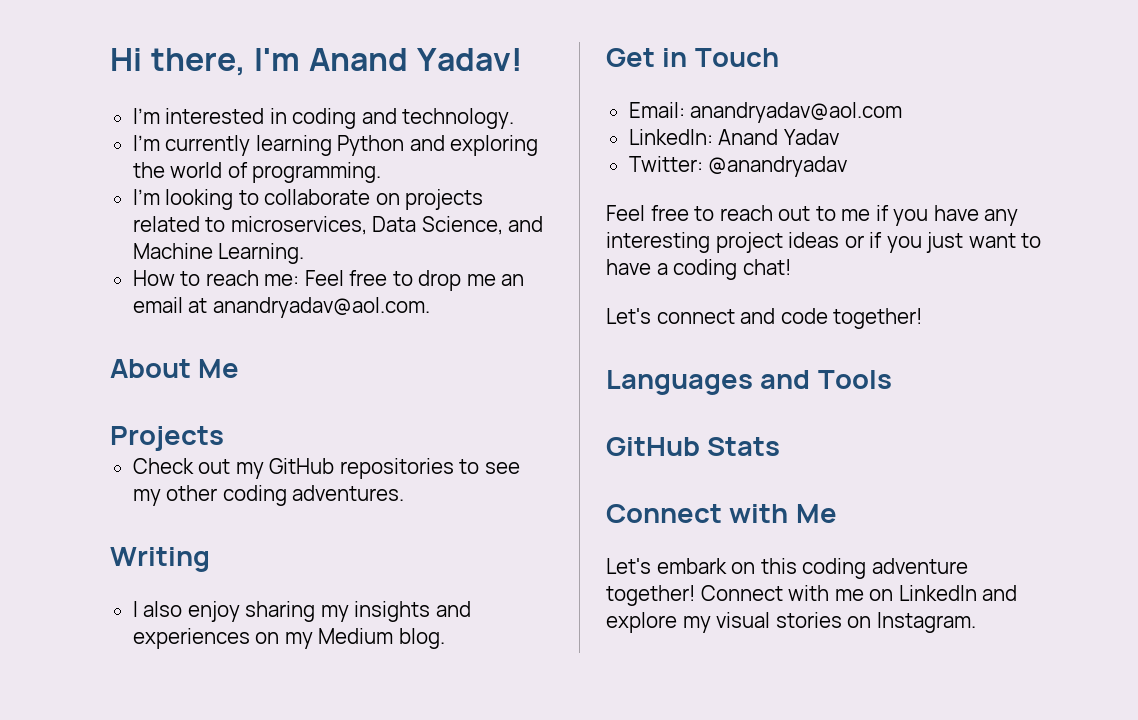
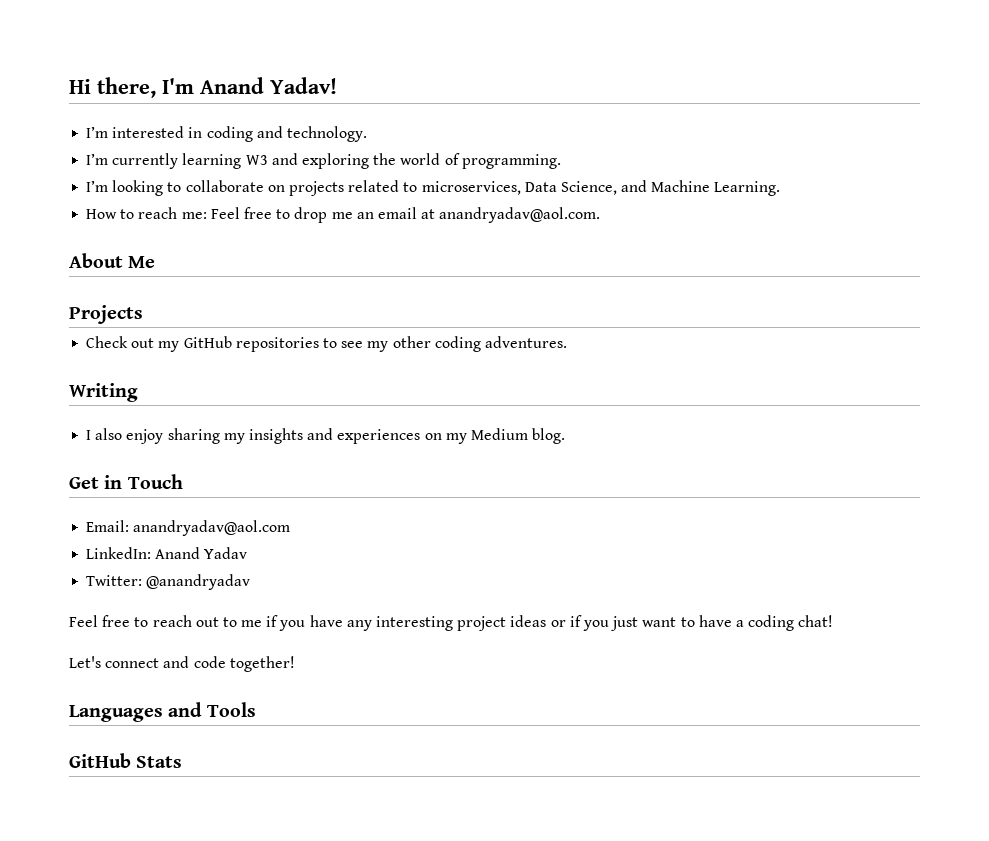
- I’m currently learning Python and exploring the world of programming.
+ I’m currently learning W3 and exploring the world of programming.
- Connect with Me
- Let's embark on this coding adventure together! Connect with me on LinkedIn and explore my visual stories on Instagram.

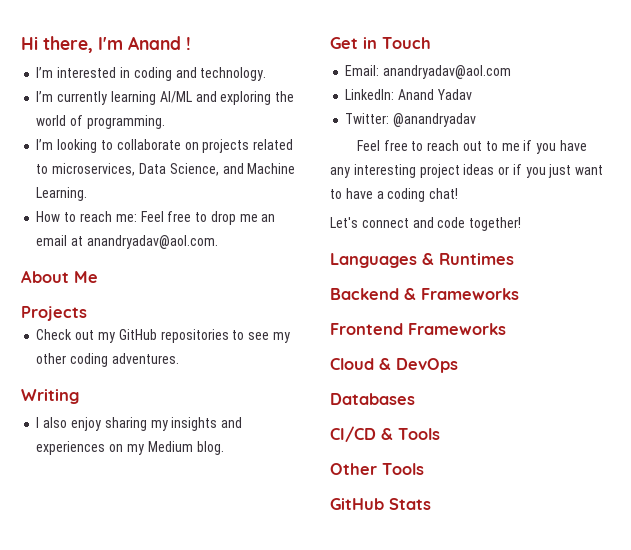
- Hi there, I'm Anand Yadav!
+ Hi there, I'm Anand !
- I’m currently learning W3 and exploring the world of programming.
+ I’m currently learning AI/ML and exploring the world of programming.
- Languages and Tools
+ Languages & Runtimes
+ Backend & Frameworks
+ Frontend Frameworks
+ Cloud & DevOps
+ Databases
+ CI/CD & Tools
+ Other Tools

